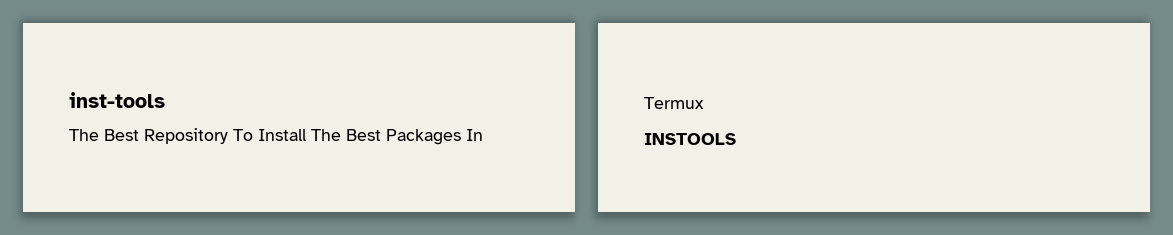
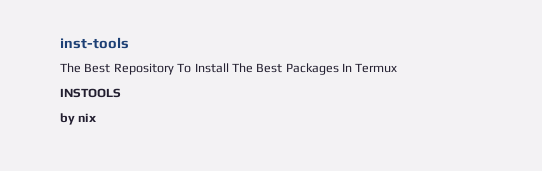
+ by nix

